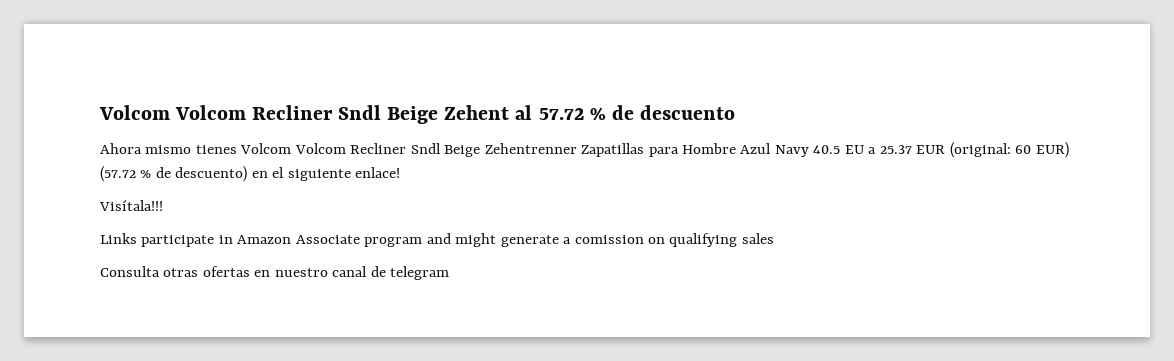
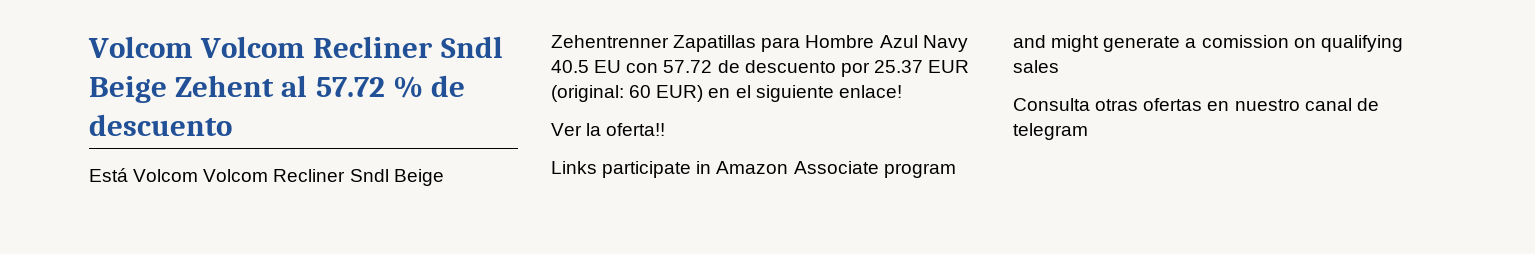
- Ahora mismo tienes Volcom Volcom Recliner Sndl Beige Zehentrenner Zapatillas para Hombre Azul Navy 40.5 EU a 25.37 EUR (original: 60 EUR) (57.72 % de descuento) en el siguiente enlace!
+ Está Volcom Volcom Recliner Sndl Beige Zehentrenner Zapatillas para Hombre Azul Navy 40.5 EU con 57.72 de descuento por 25.37 EUR (original: 60 EUR) en el siguiente enlace!
- Visítala!!!
+ Ver la oferta!!

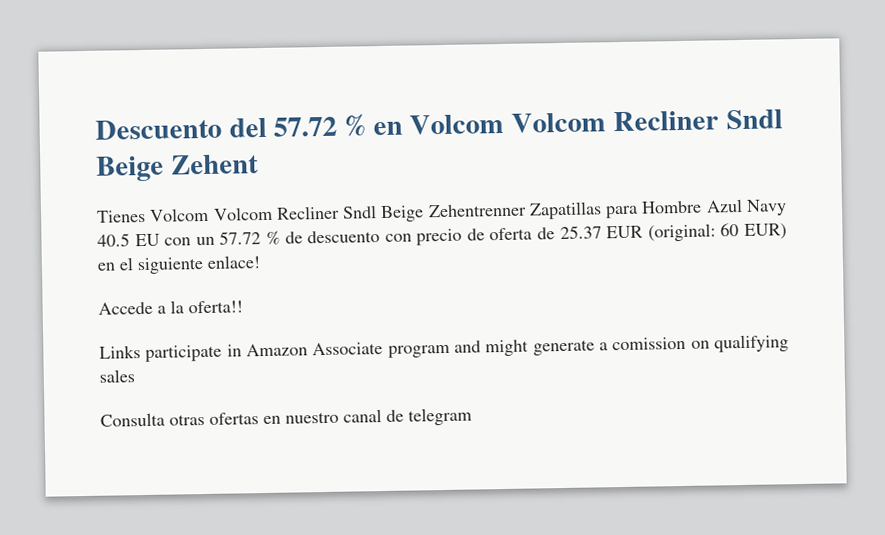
- Volcom Volcom Recliner Sndl Beige Zehent al 57.72 % de descuento
- Está Volcom Volcom Recliner Sndl Beige Zehentrenner Zapatillas para Hombre Azul Navy 40.5 EU con 57.72 de descuento por 25.37 EUR (original: 60 EUR) en el siguiente enlace!
+ Descuento del 57.72 % en Volcom Volcom Recliner Sndl Beige Zehent
+ Tienes Volcom Volcom Recliner Sndl Beige Zehentrenner Zapatillas para Hombre Azul Navy 40.5 EU con un 57.72 % de descuento con precio de oferta de 25.37 EUR (original: 60 EUR) en el siguiente enlace!
- Ver la oferta!!
+ Accede a la oferta!!

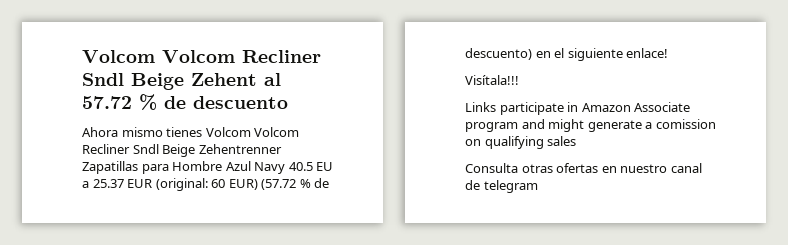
- Descuento del 57.72 % en Volcom Volcom Recliner Sndl Beige Zehent
- Tienes Volcom Volcom Recliner Sndl Beige Zehentrenner Zapatillas para Hombre Azul Navy 40.5 EU con un 57.72 % de descuento con precio de oferta de 25.37 EUR (original: 60 EUR) en el siguiente enlace!
+ Volcom Volcom Recliner Sndl Beige Zehent al 57.72 % de descuento
+ Ahora mismo tienes Volcom Volcom Recliner Sndl Beige Zehentrenner Zapatillas para Hombre Azul Navy 40.5 EU a 25.37 EUR (original: 60 EUR) (57.72 % de descuento) en el siguiente enlace!
- Accede a la oferta!!
+ Visítala!!!

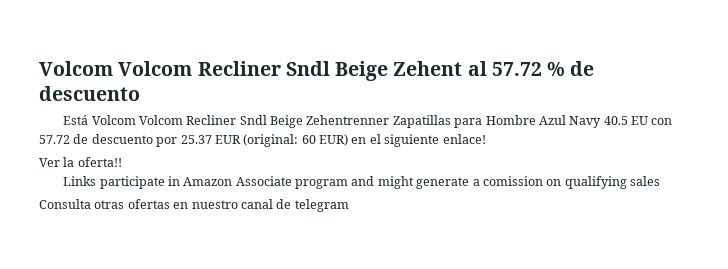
- Ahora mismo tienes Volcom Volcom Recliner Sndl Beige Zehentrenner Zapatillas para Hombre Azul Navy 40.5 EU a 25.37 EUR (original: 60 EUR) (57.72 % de descuento) en el siguiente enlace!
+ Está Volcom Volcom Recliner Sndl Beige Zehentrenner Zapatillas para Hombre Azul Navy 40.5 EU con 57.72 de descuento por 25.37 EUR (original: 60 EUR) en el siguiente enlace!
- Visítala!!!
+ Ver la oferta!!

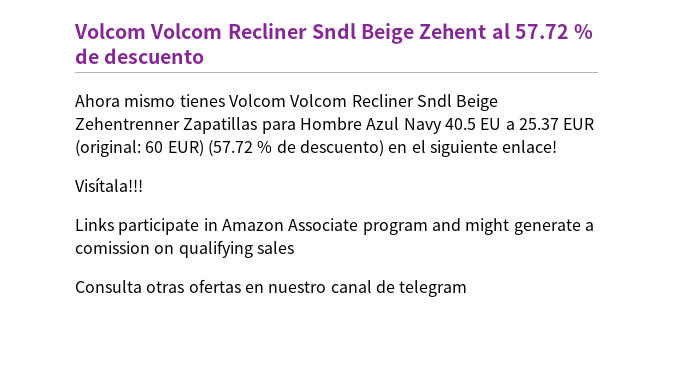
- Está Volcom Volcom Recliner Sndl Beige Zehentrenner Zapatillas para Hombre Azul Navy 40.5 EU con 57.72 de descuento por 25.37 EUR (original: 60 EUR) en el siguiente enlace!
+ Ahora mismo tienes Volcom Volcom Recliner Sndl Beige Zehentrenner Zapatillas para Hombre Azul Navy 40.5 EU a 25.37 EUR (original: 60 EUR) (57.72 % de descuento) en el siguiente enlace!
- Ver la oferta!!
+ Visítala!!!

